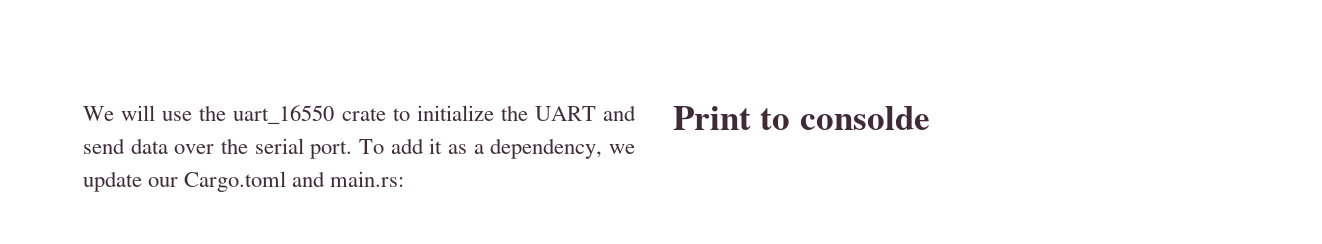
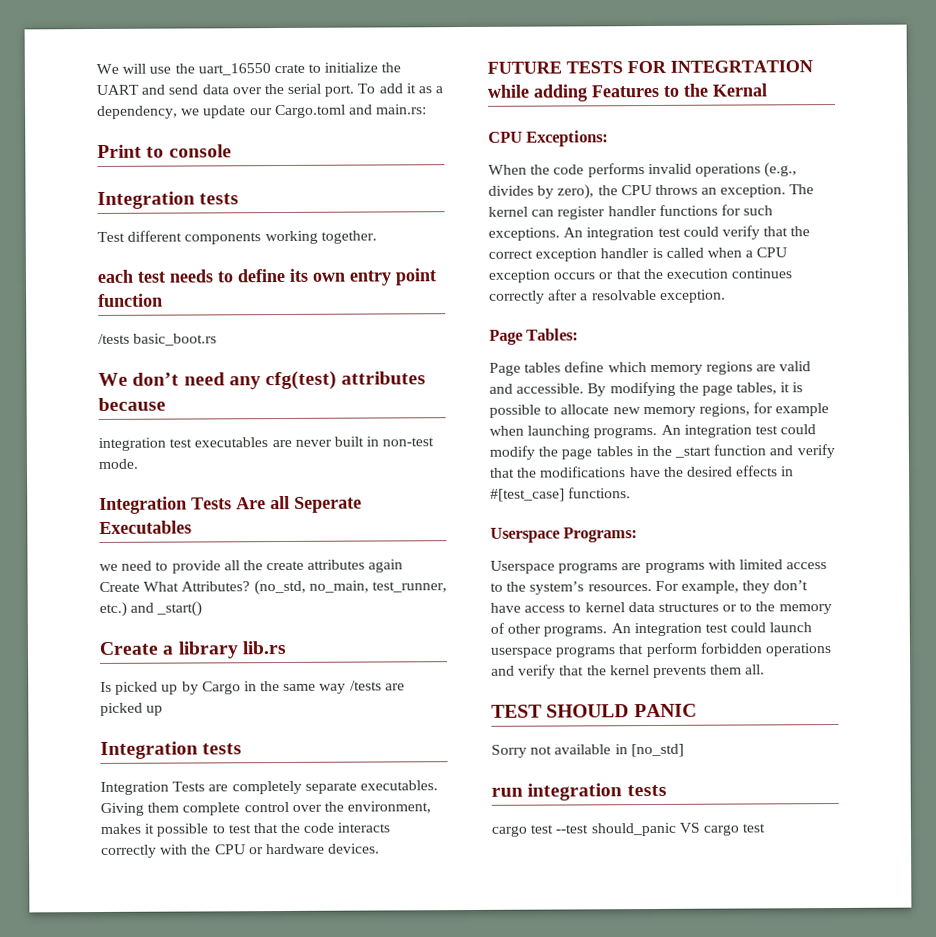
- Print to consolde
+ Print to console
+ Integration tests
+ Test different components working together.
+ each test needs to define its own entry point function
+ /tests basic_boot.rs
+ We don’t need any cfg(test) attributes because
+ integration test executables are never built in non-test mode.
+ Integration Tests Are all Seperate Executables
+ we need to provide all the create attributes again Create What Attributes? (no_std, no_main, test_runner, etc.) and _start()
+ Create a library lib.rs
+ Is picked up by Cargo in the same way /tests are picked up
+ Integration tests
+ Integration Tests are completely separate executables. Giving them complete control over the environment, makes it possible to test that the code interacts correctly with the CPU or hardware devices.
+ FUTURE TESTS FOR INTEGRTATION while adding Features to the Kernal
+ CPU Exceptions:
+ When the code performs invalid operations (e.g., divides by zero), the CPU throws an exception. The kernel can register handler functions for such exceptions. An integration test could verify that the correct exception handler is called when a CPU exception occurs or that the execution continues correctly after a resolvable exception.
+ Page Tables:
+ Page tables define which memory regions are valid and accessible. By modifying the page tables, it is possible to allocate new memory regions, for example when launching programs. An integration test could modify the page tables in the _start function and verify that the modifications have the desired effects in #[test_case] functions.
+ Userspace Programs:
+ Userspace programs are programs with limited access to the system’s resources. For example, they don’t have access to kernel data structures or to the memory of other programs. An integration test could launch userspace programs that perform forbidden operations and verify that the kernel prevents them all.
+ TEST SHOULD PANIC
+ Sorry not available in [no_std]
+ run integration tests
+ cargo test --test should_panic VS cargo test

